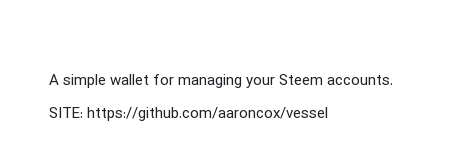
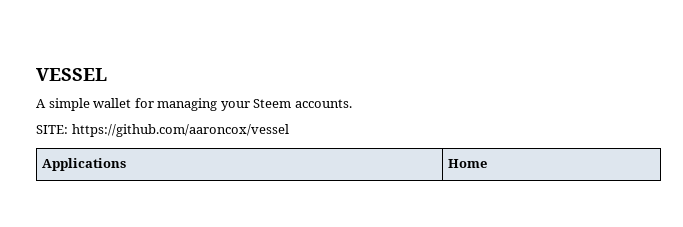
+ VESSEL
+ Applications | Home

